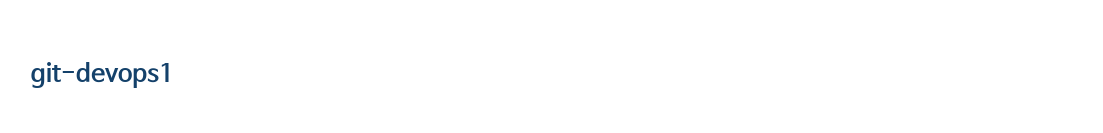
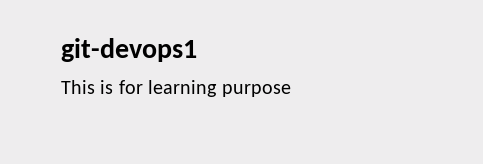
+ This is for learning purpose

